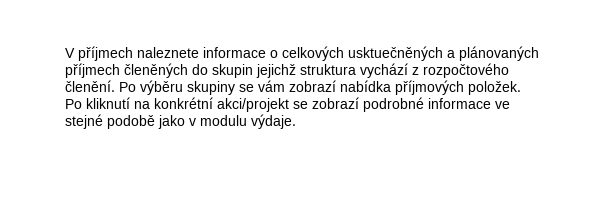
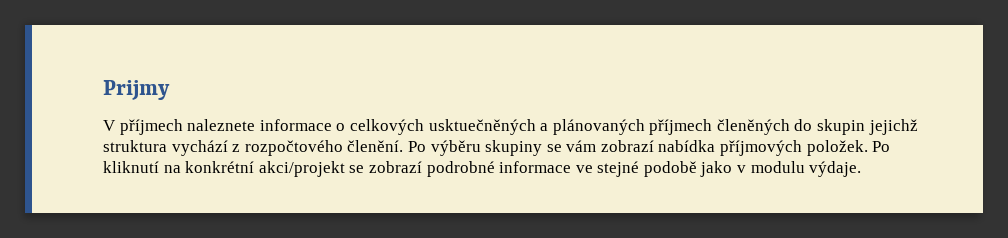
+ Prijmy

